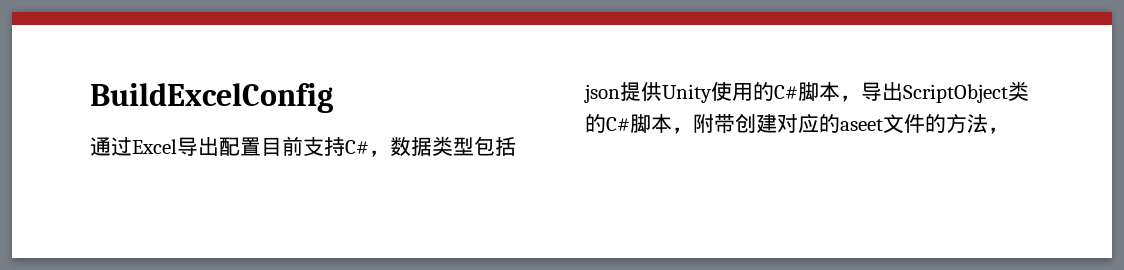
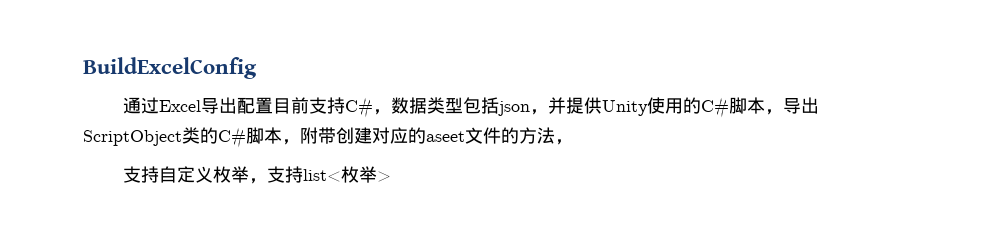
- 通过Excel导出配置目前支持C#，数据类型包括json提供Unity使用的C#脚本，导出ScriptObject类的C#脚本，附带创建对应的aseet文件的方法，
+ 通过Excel导出配置目前支持C#，数据类型包括json，并提供Unity使用的C#脚本，导出ScriptObject类的C#脚本，附带创建对应的aseet文件的方法，
+ 支持自定义枚举，支持list<枚举>

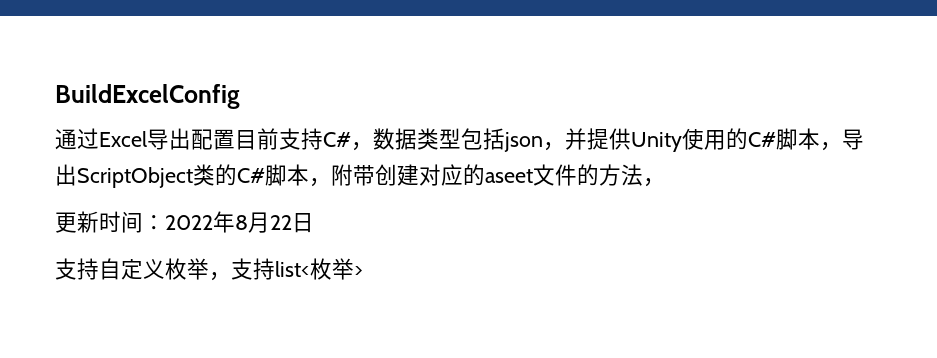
+ 更新时间：2022年8月22日

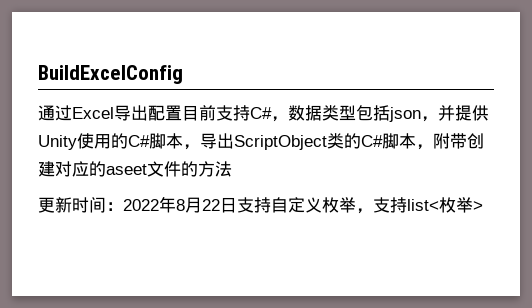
- 通过Excel导出配置目前支持C#，数据类型包括json，并提供Unity使用的C#脚本，导出ScriptObject类的C#脚本，附带创建对应的aseet文件的方法，
+ 通过Excel导出配置目前支持C#，数据类型包括json，并提供Unity使用的C#脚本，导出ScriptObject类的C#脚本，附带创建对应的aseet文件的方法
- 更新时间：2022年8月22日
- 支持自定义枚举，支持list<枚举>
+ 更新时间：2022年8月22日支持自定义枚举，支持list<枚举>

